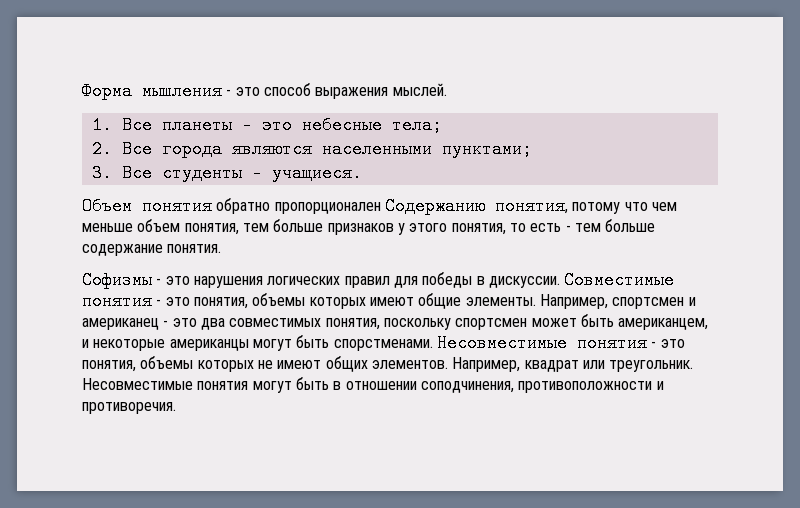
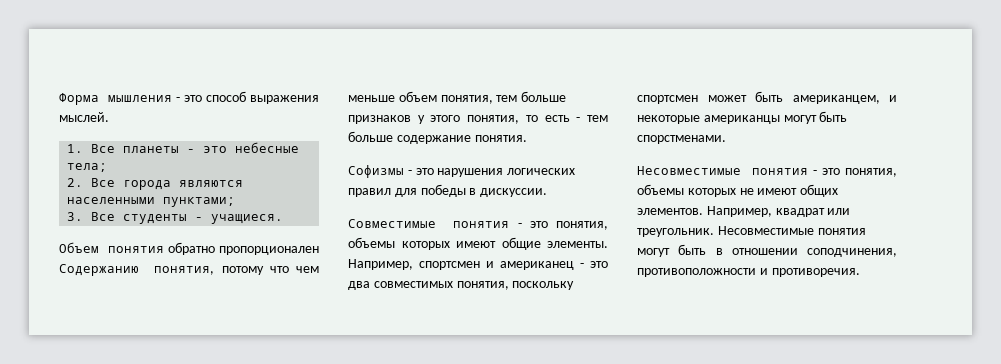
- Софизмы - это нарушения логических правил для победы в дискуссии. Совместимые понятия - это понятия, объемы которых имеют общие элементы.
+ Софизмы - это нарушения логических правил для победы в дискуссии.
+ Совместимые понятия - это понятия, объемы которых имеют общие элементы.
- Например, спортсмен и американец - это два совместимых понятия, поскольку спортсмен может быть американцем, и некоторые американцы могут быть спорстменами. Несовместимые понятия - это понятия, объемы которых не имеют общих элементов.
+ Например, спортсмен и американец - это два совместимых понятия, поскольку спортсмен может быть американцем, и некоторые американцы могут быть спорстменами.
+ Несовместимые понятия - это понятия, объемы которых не имеют общих элементов.

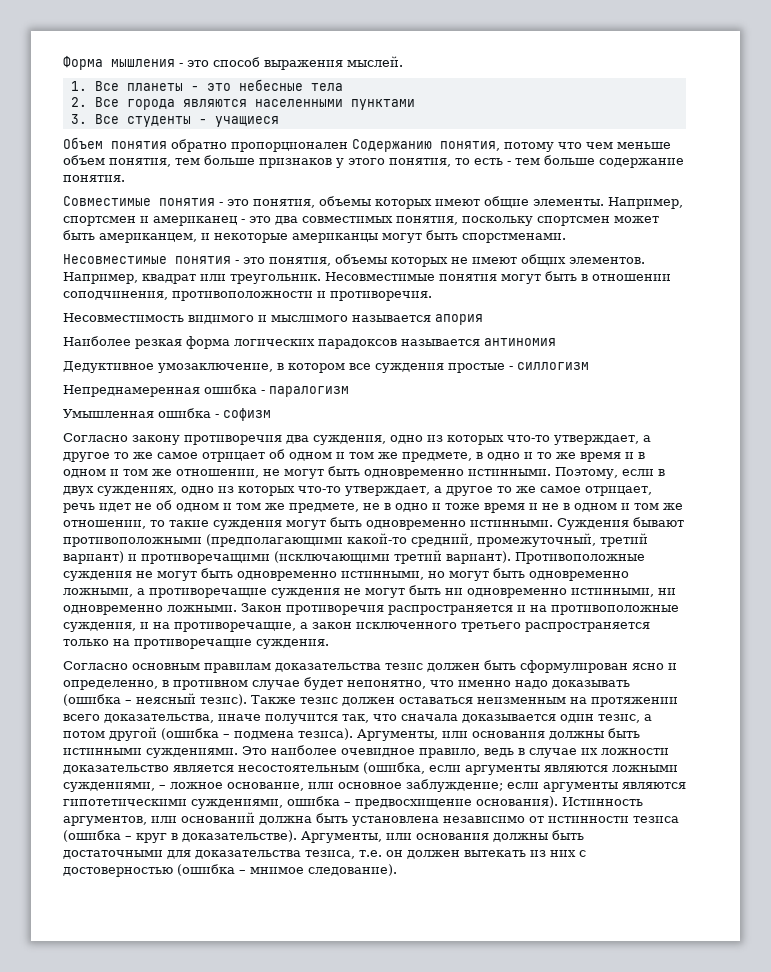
- 1. Все планеты - это небесные тела;
+ 1. Все планеты - это небесные тела
- 2. Все города являются населенными пунктами;
+ 2. Все города являются населенными пунктами
- 3. Все студенты - учащиеся.
+ 3. Все студенты - учащиеся
- Софизмы - это нарушения логических правил для победы в дискуссии.
+ Несовместимость видимого и мыслимого называется апория
+ Наиболее резкая форма логических парадоксов называется антиномия
+ Дедуктивное умозаключение, в котором все суждения простые - силлогизм
+ Непреднамеренная ошибка - паралогизм
+ Умышленная ошибка - софизм
+ Согласно закону противоречия два суждения, одно из которых что-то утверждает, а другое то же самое отрицает об одном и том же предмете, в одно и то же время и в одном и том же отношении, не могут быть одновременно истинными. Поэтому, если в двух суждениях, одно из которых что-то утверждает, а другое то же самое отрицает, речь идет не об одном и том же предмете, не в одно и тоже время и не в одном и том же отношении, то такие суждения могут быть одновременно истинными. Суждения бывают противоположными (предполагающими какой-то средний, промежуточный, третий вариант) и противоречащими (исключающими третий вариант). Противоположные суждения не могут быть одновременно истинными, но могут быть одновременно ложными, а противоречащие суждения не могут быть ни одновременно истинными, ни одновременно ложными. Закон противоречия распространяется и на противоположные суждения, и на противоречащие, а закон исключенного третьего распространяется только на противоречащие суждения.
+ Согласно основным правилам доказательства тезис должен быть сформулирован ясно и определенно, в противном случае будет непонятно, что именно надо доказывать (ошибка – неясный тезис). Также тезис должен оставаться неизменным на протяжении всего доказательства, иначе получится так, что сначала доказывается один тезис, а потом другой (ошибка – подмена тезиса). Аргументы, или основания должны быть истинными суждениями. Это наиболее очевидное правило, ведь в случае их ложности доказательство является несостоятельным (ошибка, если аргументы являются ложными суждениями, – ложное основание, или основное заблуждение; если аргументы являются гипотетическими суждениями, ошибка – предвосхищение основания). Истинность аргументов, или оснований должна быть установлена независимо от истинности тезиса (ошибка – круг в доказательстве). Аргументы, или основания должны быть достаточными для доказательства тезиса, т.е. он должен вытекать из них с достоверностью (ошибка – мнимое следование).

